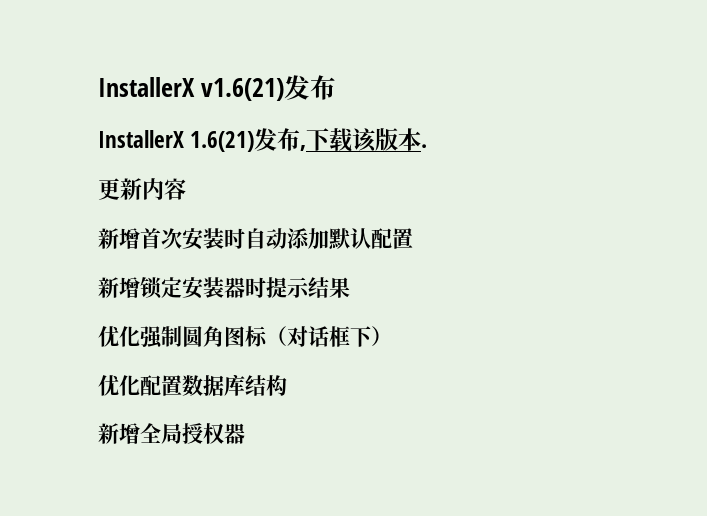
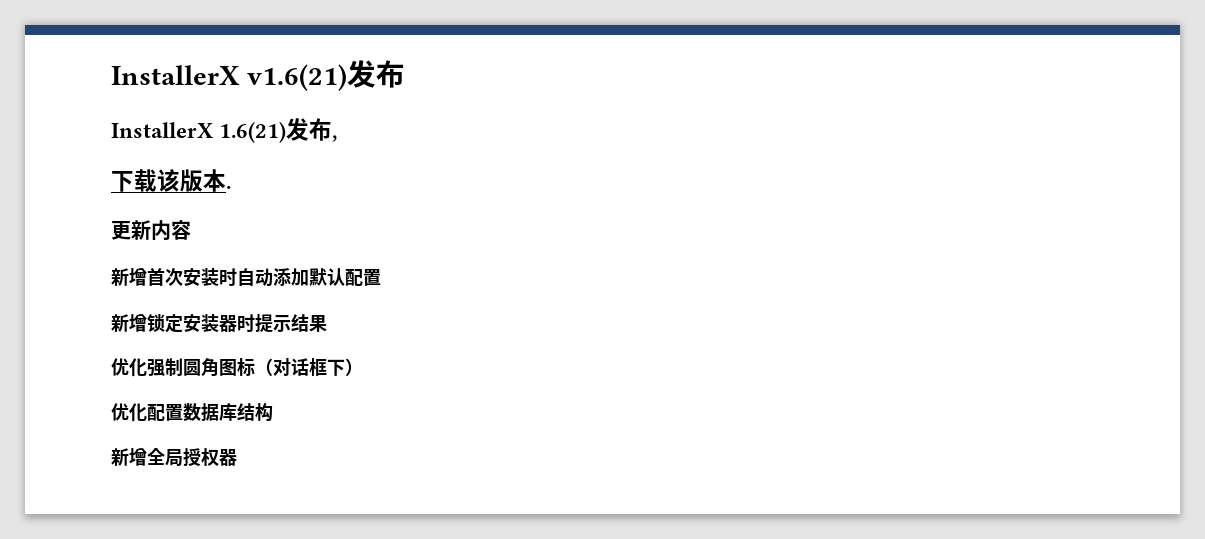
- InstallerX 1.6(21)发布,下载该版本.
+ InstallerX 1.6(21)发布,
+ 下载该版本.

